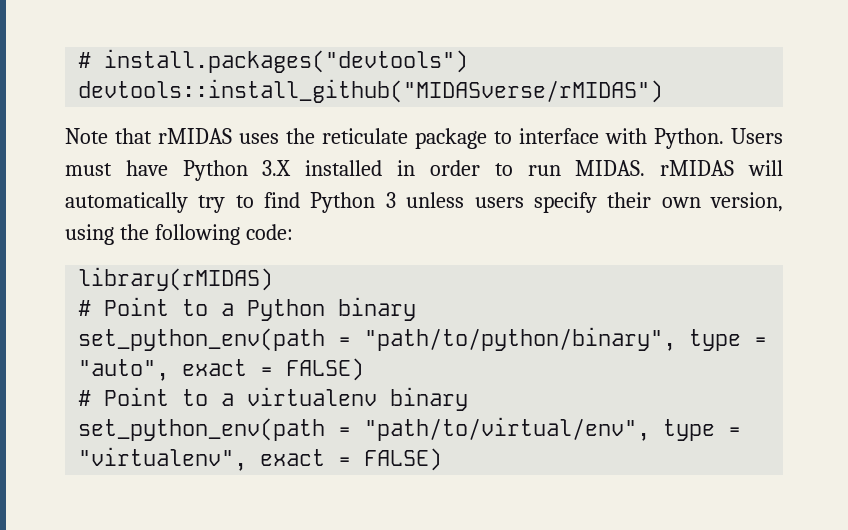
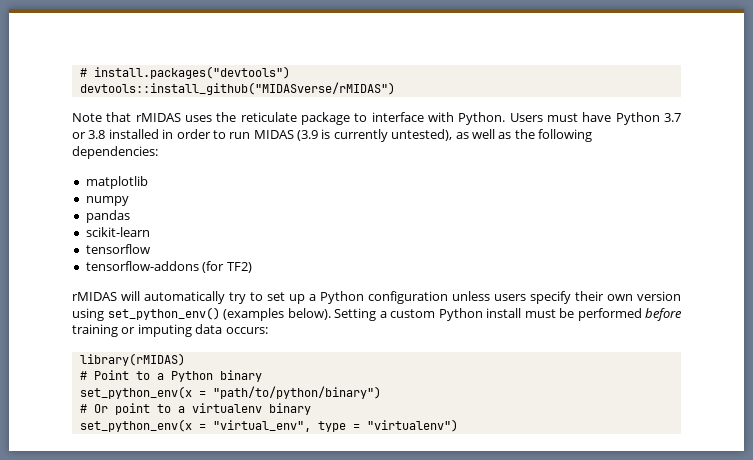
- Users must have Python 3.X installed in order to run MIDAS. rMIDAS will automatically try to find Python 3 unless users specify their own version, using the following code:
+ Users must have Python 3.7 or 3.8 installed in order to run MIDAS (3.9 is currently untested), as well as the following dependencies:
+ matplotlib
+ numpy
+ pandas
+ scikit-learn
+ tensorflow
+ tensorflow-addons (for TF2)
+ rMIDAS will automatically try to set up a Python configuration unless users specify their own version using set_python_env() (examples below). Setting a custom Python install must be performed before training or imputing data occurs:
- set_python_env(path = "path/to/python/binary", type = "auto", exact = FALSE)
- # Point to a virtualenv binary
+ set_python_env(x = "path/to/python/binary")
+ # Or point to a virtualenv binary
- set_python_env(path = "path/to/virtual/env", type = "virtualenv", exact = FALSE)
+ set_python_env(x = "virtual_env", type = "virtualenv")

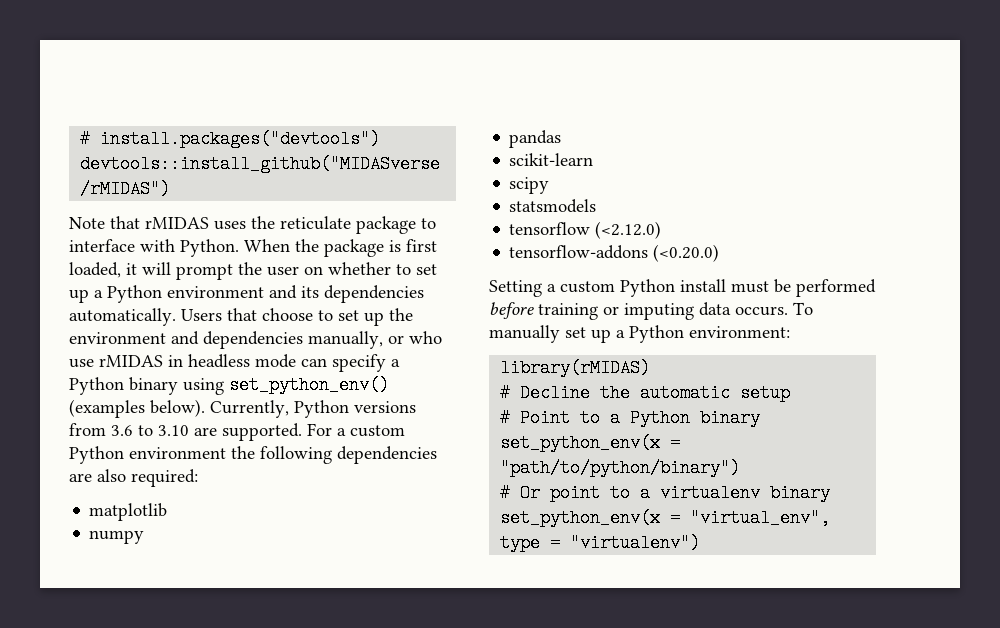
- Users must have Python 3.7 or 3.8 installed in order to run MIDAS (3.9 is currently untested), as well as the following dependencies:
+ When the package is first loaded, it will prompt the user on whether to set up a Python environment and its dependencies automatically. Users that choose to set up the environment and dependencies manually, or who use rMIDAS in headless mode can specify a Python binary using set_python_env() (examples below). Currently, Python versions from 3.6 to 3.10 are supported. For a custom Python environment the following dependencies are also required:
+ scipy
+ statsmodels
- tensorflow
+ tensorflow (<2.12.0)
- tensorflow-addons (for TF2)
- rMIDAS will automatically try to set up a Python configuration unless users specify their own version using set_python_env() (examples below). Setting a custom Python install must be performed before training or imputing data occurs:
+ tensorflow-addons (<0.20.0)
+ Setting a custom Python install must be performed before training or imputing data occurs. To manually set up a Python environment:
  library(rMIDAS)
+ # Decline the automatic setup

